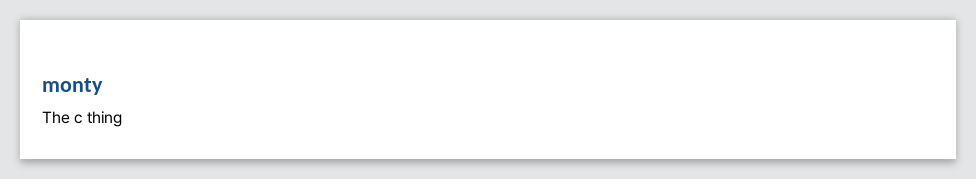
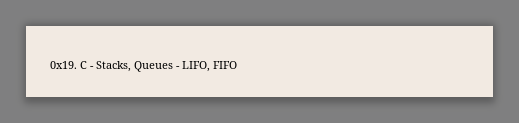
- monty
- The c thing
+ 0x19. C - Stacks, Queues - LIFO, FIFO

